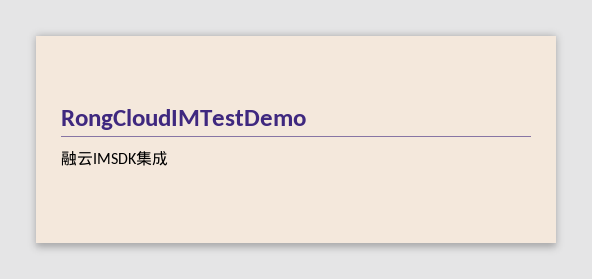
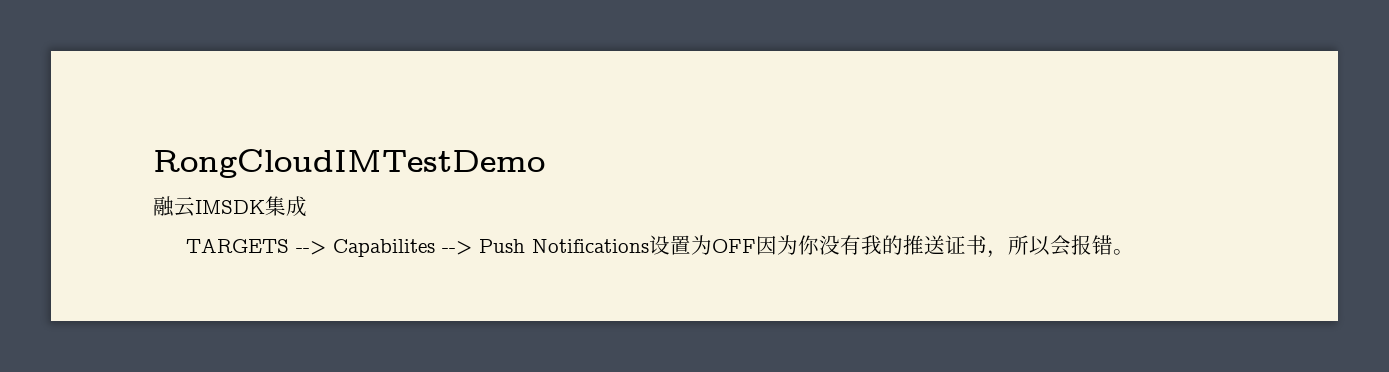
+ TARGETS --> Capabilites --> Push Notifications设置为OFF因为你没有我的推送证书，所以会报错。

